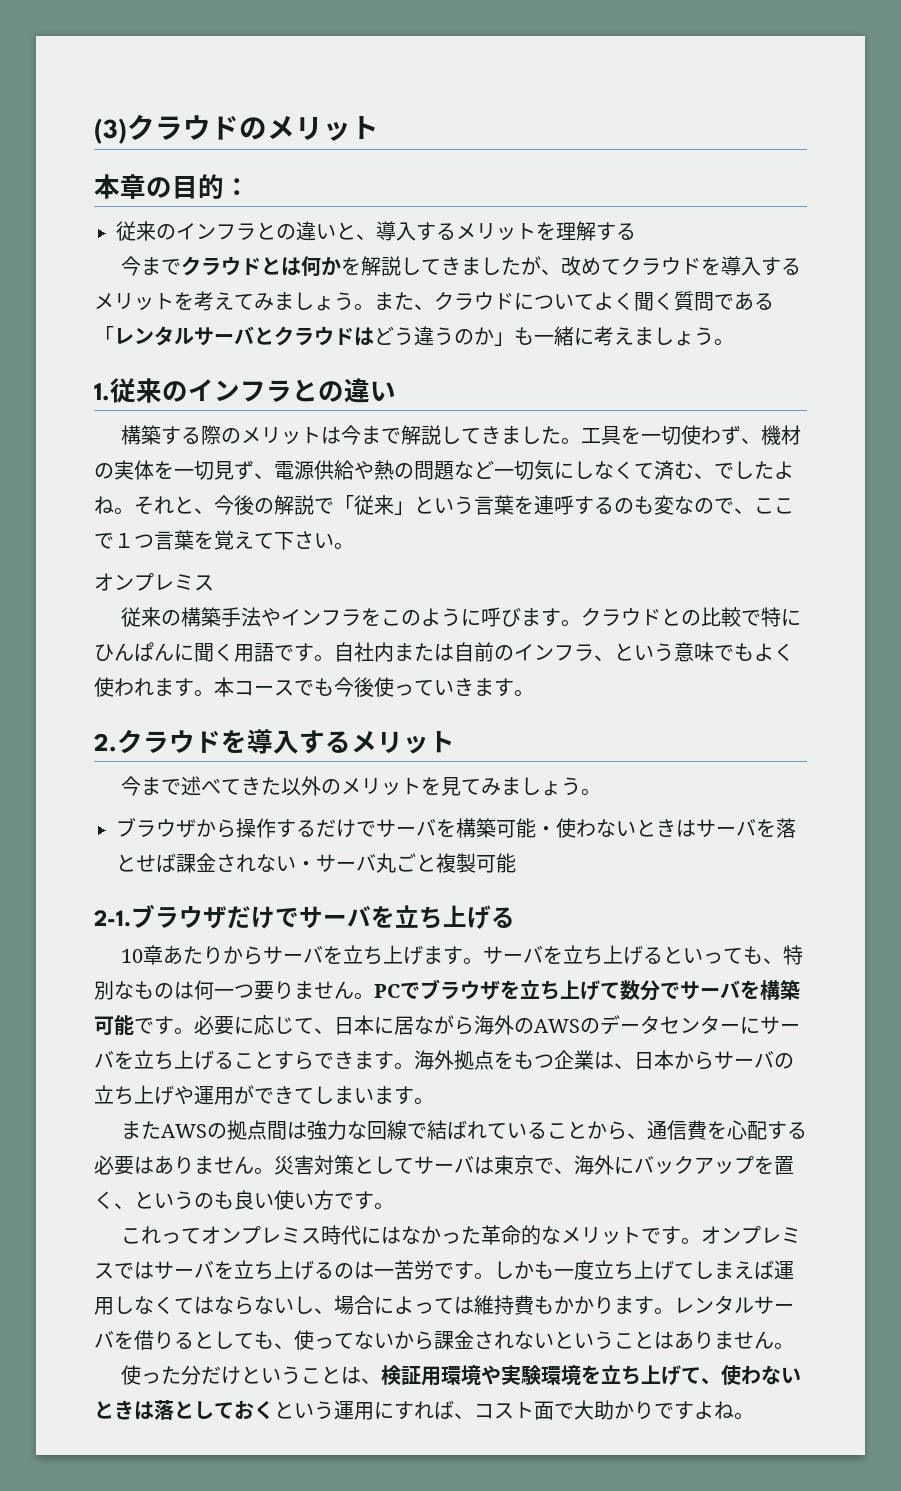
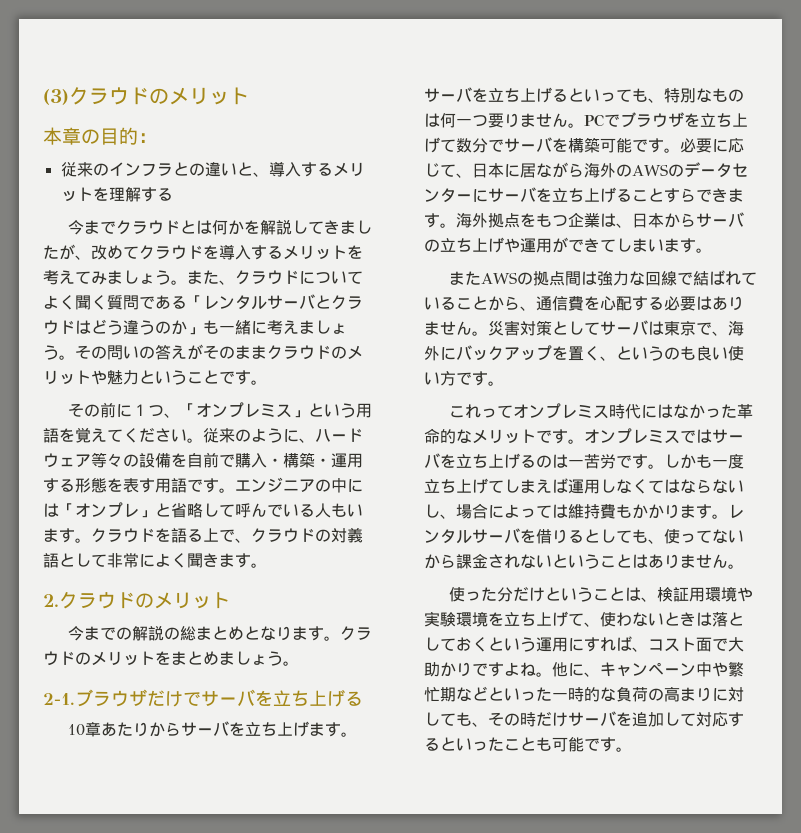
- また、クラウドについてよく聞く質問である「レンタルサーバとクラウドはどう違うのか」も一緒に考えましょう。
- 1.従来のインフラとの違い
- 構築する際のメリットは今まで解説してきました。工具を一切使わず、機材の実体を一切見ず、電源供給や熱の問題など一切気にしなくて済む、でしたよね。それと、今後の解説で「従来」という言葉を連呼するのも変なので、ここで１つ言葉を覚えて下さい。
- オンプレミス
- 従来の構築手法やインフラをこのように呼びます。クラウドとの比較で特にひんぱんに聞く用語です。自社内または自前のインフラ、という意味でもよく使われます。本コースでも今後使っていきます。
+ また、クラウドについてよく聞く質問である「レンタルサーバとクラウドはどう違うのか」も一緒に考えましょう。その問いの答えがそのままクラウドのメリットや魅力ということです。
+ その前に１つ、「オンプレミス」という用語を覚えてください。従来のように、ハードウェア等々の設備を自前で購入・構築・運用する形態を表す用語です。エンジニアの中には「オンプレ」と省略して呼んでいる人もいます。クラウドを語る上で、クラウドの対義語として非常によく聞きます。
- 2.クラウドを導入するメリット
+ 2.クラウドのメリット
- 今まで述べてきた以外のメリットを見てみましょう。
- ブラウザから操作するだけでサーバを構築可能・使わないときはサーバを落とせば課金されない・サーバ丸ごと複製可能
+ 今までの解説の総まとめとなります。クラウドのメリットをまとめましょう。
+ 他に、キャンペーン中や繁忙期などといった一時的な負荷の高まりに対しても、その時だけサーバを追加して対応するといったことも可能です。

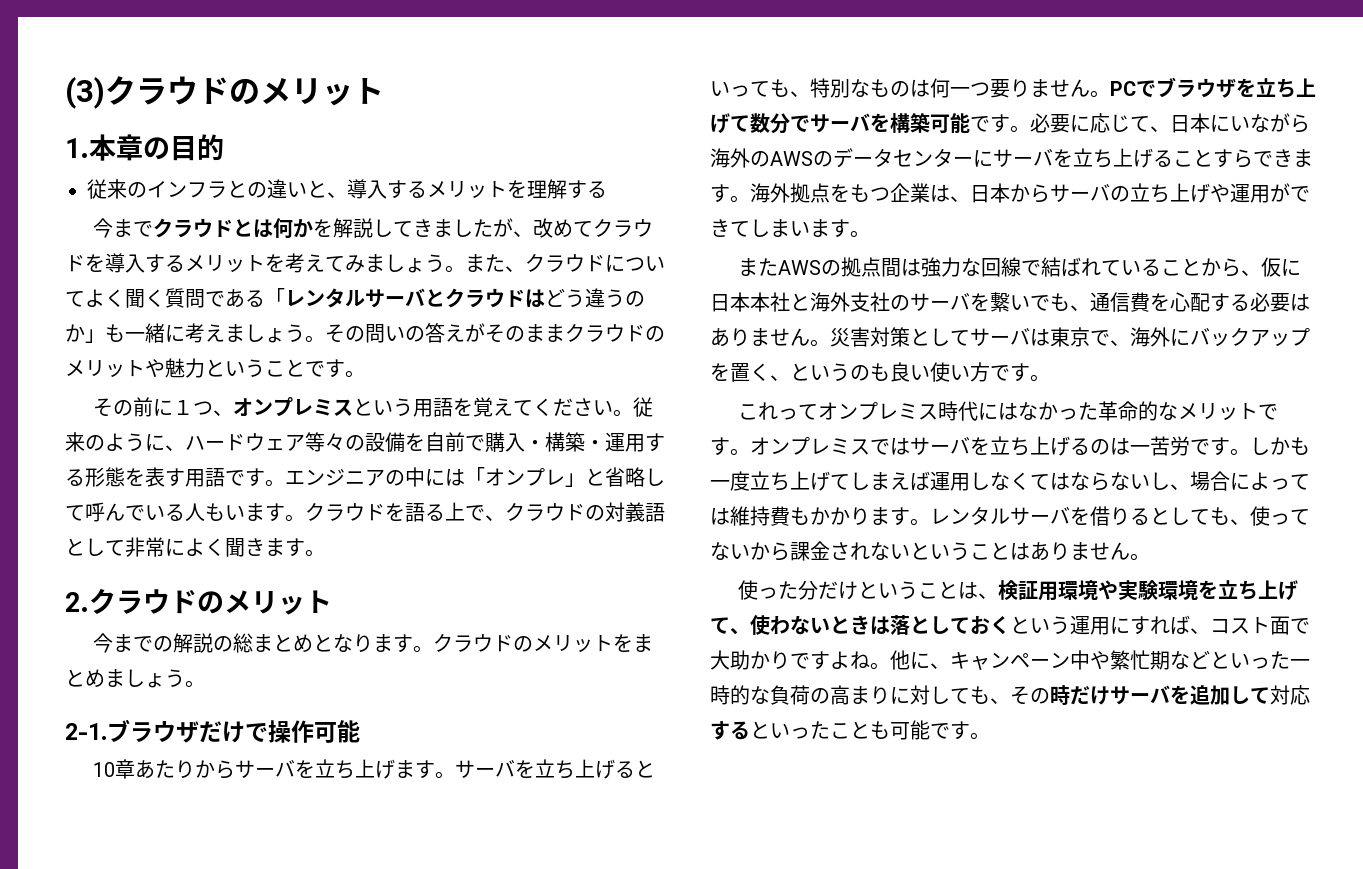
- 本章の目的：
+ 1.本章の目的
- その前に１つ、「オンプレミス」という用語を覚えてください。
+ その前に１つ、オンプレミスという用語を覚えてください。
- ブラウザだけでサーバを立ち上げる
+ ブラウザだけで操作可能
- 必要に応じて、日本に居ながら海外のAWSのデータセンターにサーバを立ち上げることすらできます。
+ 必要に応じて、日本にいながら海外のAWSのデータセンターにサーバを立ち上げることすらできます。
- またAWSの拠点間は強力な回線で結ばれていることから、通信費を心配する必要はありません。
+ またAWSの拠点間は強力な回線で結ばれていることから、仮に日本本社と海外支社のサーバを繋いでも、通信費を心配する必要はありません。

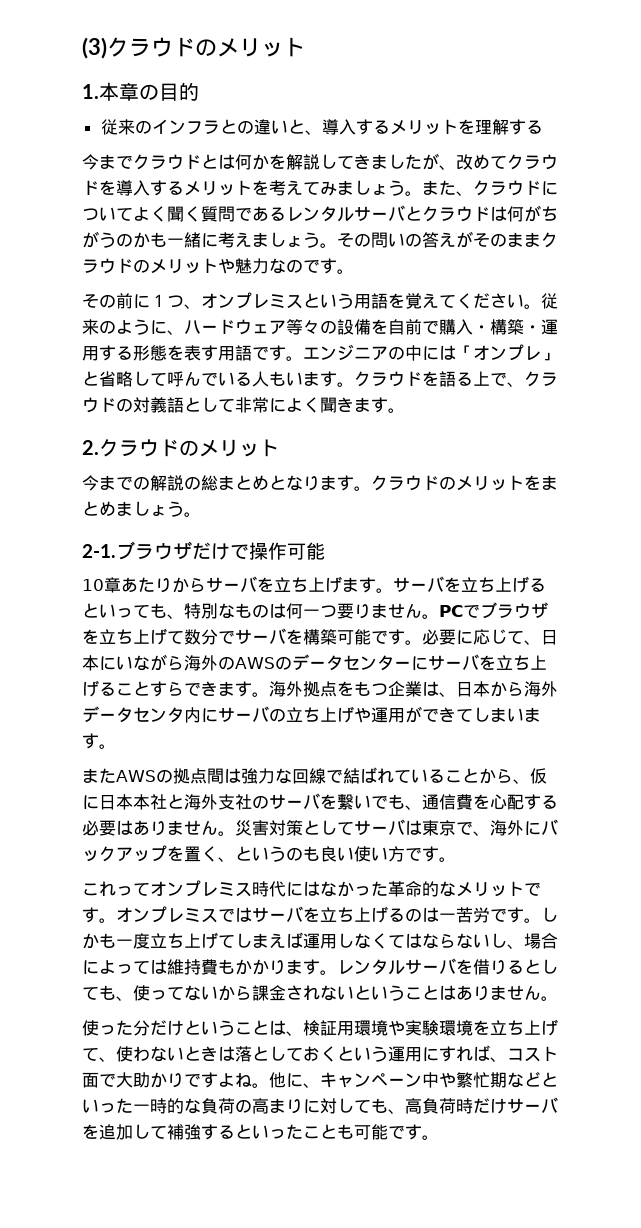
- また、クラウドについてよく聞く質問である「レンタルサーバとクラウドはどう違うのか」も一緒に考えましょう。
+ また、クラウドについてよく聞く質問であるレンタルサーバとクラウドは何がちがうのかも一緒に考えましょう。
- その問いの答えがそのままクラウドのメリットや魅力ということです。
+ その問いの答えがそのままクラウドのメリットや魅力なのです。
- 海外拠点をもつ企業は、日本からサーバの立ち上げや運用ができてしまいます。
+ 海外拠点をもつ企業は、日本から海外データセンタ内にサーバの立ち上げや運用ができてしまいます。
- 他に、キャンペーン中や繁忙期などといった一時的な負荷の高まりに対しても、その時だけサーバを追加して対応するといったことも可能です。
+ 他に、キャンペーン中や繁忙期などといった一時的な負荷の高まりに対しても、高負荷時だけサーバを追加して補強するといったことも可能です。

